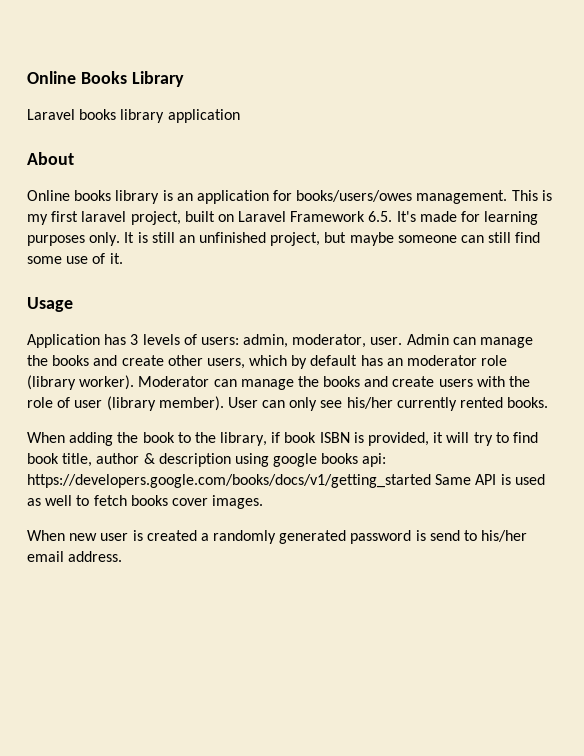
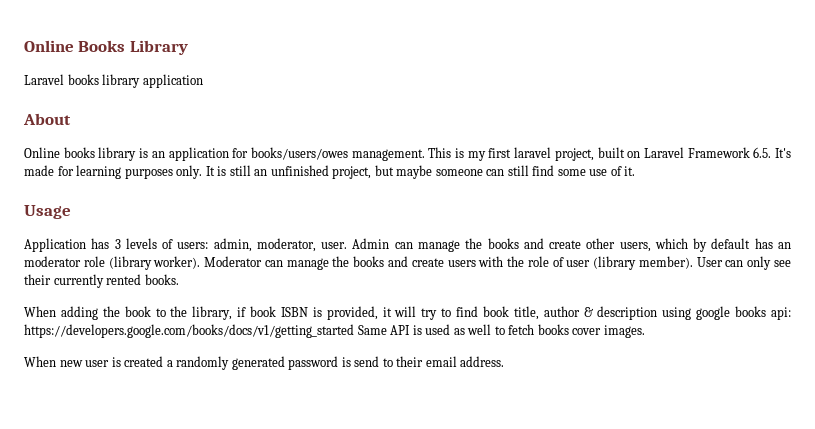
- User can only see his/her currently rented books.
+ User can only see their currently rented books.
- When new user is created a randomly generated password is send to his/her email address.
+ When new user is created a randomly generated password is send to their email address.

